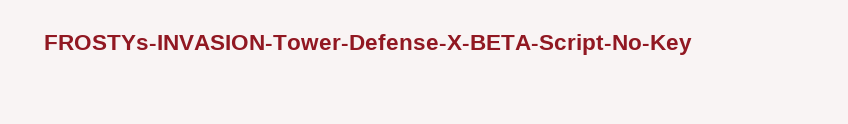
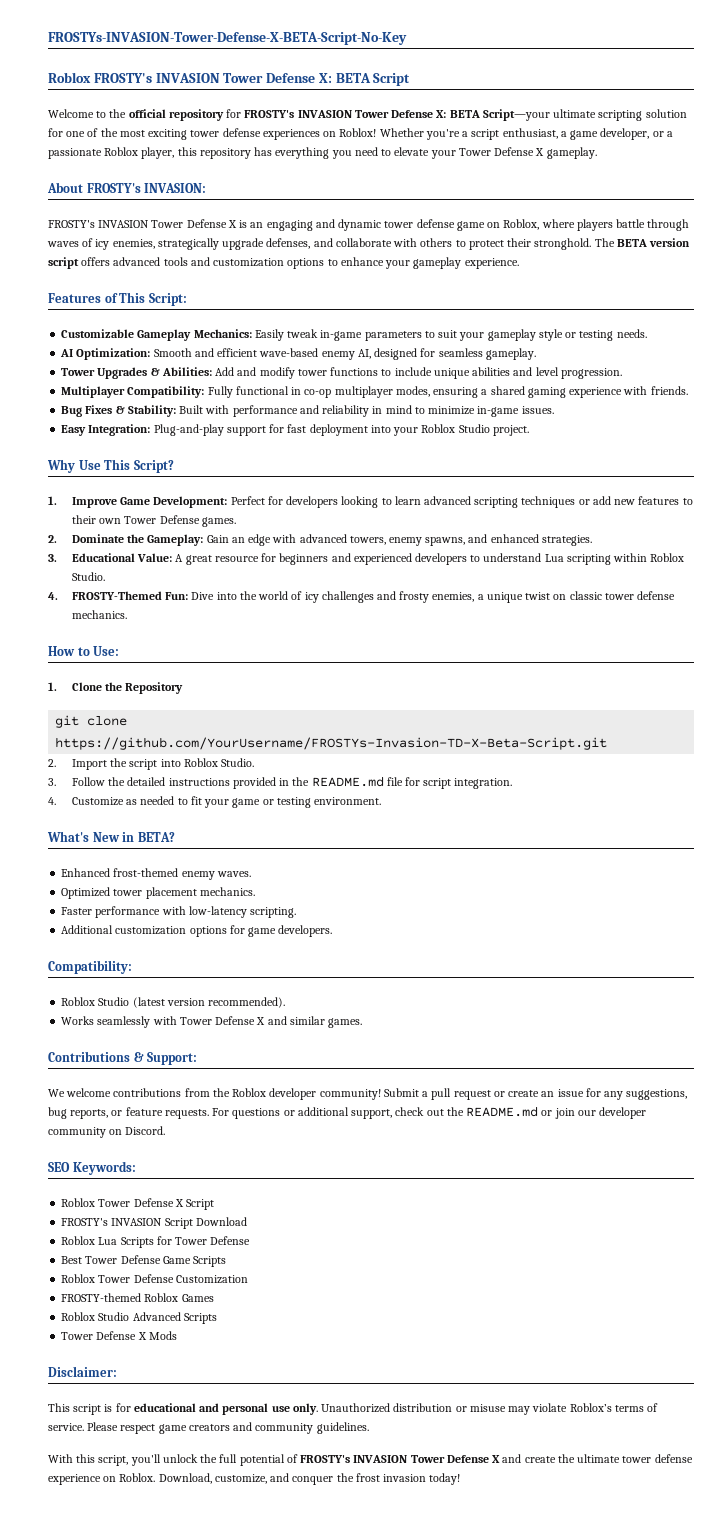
+ Roblox FROSTY's INVASION Tower Defense X: BETA Script
+ Welcome to the official repository for FROSTY's INVASION Tower Defense X: BETA Script—your ultimate scripting solution for one of the most exciting tower defense experiences on Roblox! Whether you're a script enthusiast, a game developer, or a passionate Roblox player, this repository has everything you need to elevate your Tower Defense X gameplay.
+ About FROSTY's INVASION:
+ FROSTY's INVASION Tower Defense X is an engaging and dynamic tower defense game on Roblox, where players battle through waves of icy enemies, strategically upgrade defenses, and collaborate with others to protect their stronghold. The BETA version script offers advanced tools and customization options to enhance your gameplay experience.
+ Features of This Script:
+ Customizable Gameplay Mechanics: Easily tweak in-game parameters to suit your gameplay style or testing needs.
+ AI Optimization: Smooth and efficient wave-based enemy AI, designed for seamless gameplay.
+ Tower Upgrades & Abilities: Add and modify tower functions to include unique abilities and level progression.
+ Multiplayer Compatibility: Fully functional in co-op multiplayer modes, ensuring a shared gaming experience with friends.
+ Bug Fixes & Stability: Built with performance and reliability in mind to minimize in-game issues.
+ Easy Integration: Plug-and-play support for fast deployment into your Roblox Studio project.
+ Why Use This Script?
+ 1. Improve Game Development: Perfect for developers looking to learn advanced scripting techniques or add new features to their own Tower Defense games.
+ 2. Dominate the Gameplay: Gain an edge with advanced towers, enemy spawns, and enhanced strategies.
+ 3. Educational Value: A great resource for beginners and experienced developers to understand Lua scripting within Roblox Studio.
+ 4. FROSTY-Themed Fun: Dive into the world of icy challenges and frosty enemies, a unique twist on classic tower defense mechanics.
+ How to Use:
+ 1. Clone the Repository
+ git clone https://github.com/YourUsername/FROSTYs-Invasion-TD-X-Beta-Script.git
+ 2. Import the script into Roblox Studio.
+ 3. Follow the detailed instructions provided in the README.md file for script integration.
+ 4. Customize as needed to fit your game or testing environment.
+ What's New in BETA?
+ Enhanced frost-themed enemy waves.
+ Optimized tower placement mechanics.
+ Faster performance with low-latency scripting.
+ Additional customization options for game developers.
+ Compatibility:
+ Roblox Studio (latest version recommended).
+ Works seamlessly with Tower Defense X and similar games.
+ Contributions & Support:
+ We welcome contributions from the Roblox developer community! Submit a pull request or create an issue for any suggestions, bug reports, or feature requests. For questions or additional support, check out the README.md or join our developer community on Discord.
+ SEO Keywords:
+ Roblox Tower Defense X Script
+ FROSTY's INVASION Script Download
+ Roblox Lua Scripts for Tower Defense
+ Best Tower Defense Game Scripts
+ Roblox Tower Defense Customization
+ FROSTY-themed Roblox Games
+ Roblox Studio Advanced Scripts
+ Tower Defense X Mods
+ Disclaimer:
+ This script is for educational and personal use only. Unauthorized distribution or misuse may violate Roblox’s terms of service. Please respect game creators and community guidelines.
+ With this script, you'll unlock the full potential of FROSTY's INVASION Tower Defense X and create the ultimate tower defense experience on Roblox. Download, customize, and conquer the frost invasion today!

